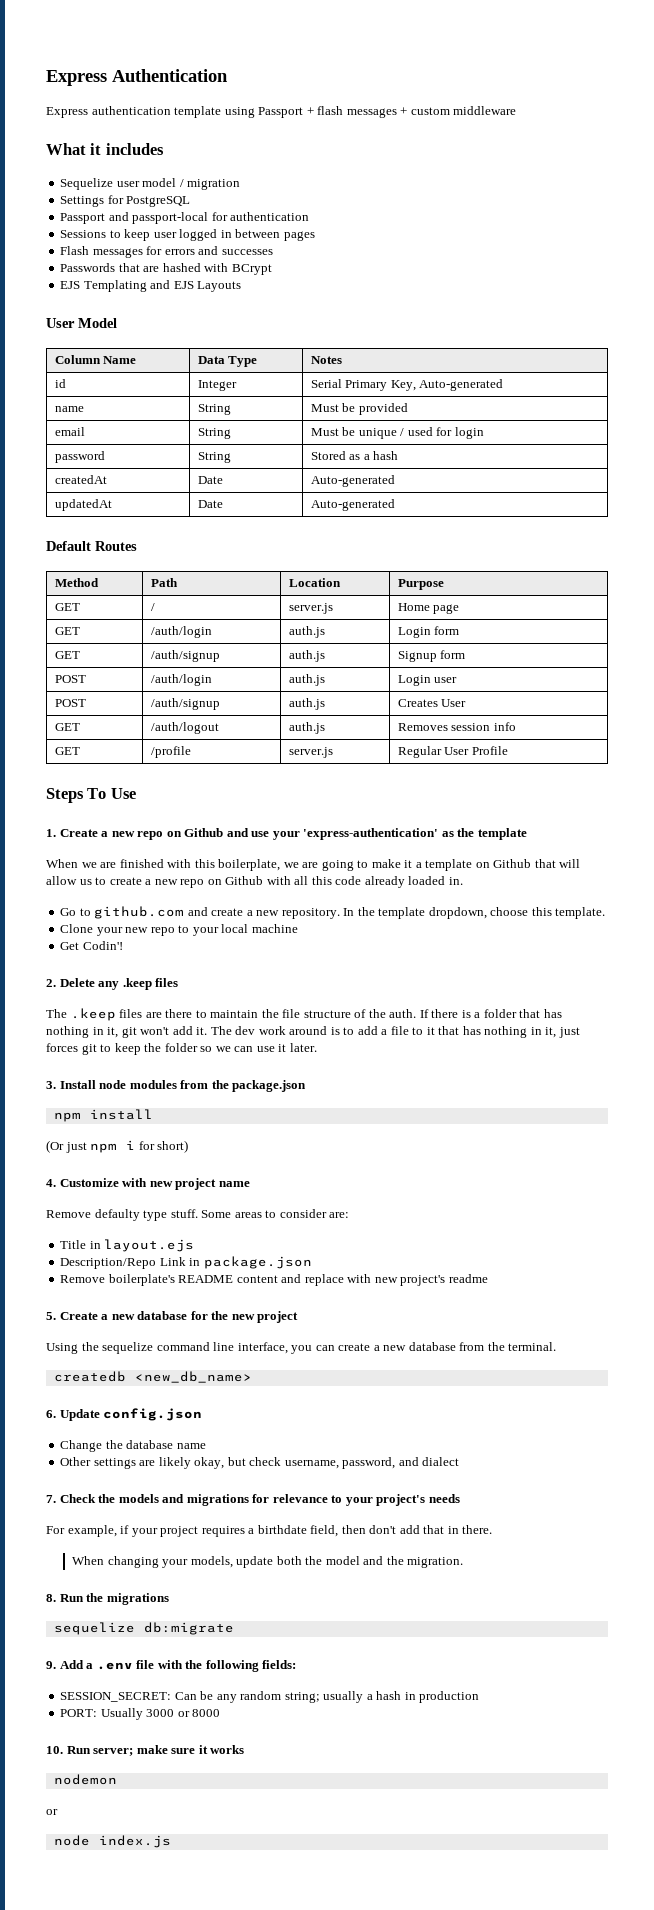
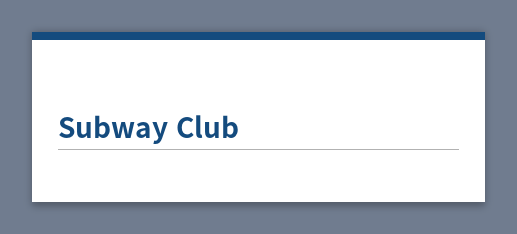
- Express Authentication
- Express authentication template using Passport + flash messages + custom middleware
- What it includes
- Sequelize user model / migration
- Settings for PostgreSQL
- Passport and passport-local for authentication
- Sessions to keep user logged in between pages
- Flash messages for errors and successes
- Passwords that are hashed with BCrypt
- EJS Templating and EJS Layouts
- User Model
- Column Name | Data Type | Notes
- id | Integer | Serial Primary Key, Auto-generated
- name | String | Must be provided
- email | String | Must be unique / used for login
- password | String | Stored as a hash
- createdAt | Date | Auto-generated
- updatedAt | Date | Auto-generated
- Default Routes
- Method | Path | Location | Purpose
- GET | / | server.js | Home page
- GET | /auth/login | auth.js | Login form
- GET | /auth/signup | auth.js | Signup form
- POST | /auth/login | auth.js | Login user
- POST | /auth/signup | auth.js | Creates User
- GET | /auth/logout | auth.js | Removes session info
- GET | /profile | server.js | Regular User Profile
- Steps To Use
- 1. Create a new repo on Github and use your 'express-authentication' as the template
- When we are finished with this boilerplate, we are going to make it a template on Github that will allow us to create a new repo on Github with all this code already loaded in.
- Go to github.com and create a new repository. In the template dropdown, choose this template.
- Clone your new repo to your local machine
- Get Codin'!
- 2. Delete any .keep files
- The .keep files are there to maintain the file structure of the auth. If there is a folder that has nothing in it, git won't add it. The dev work around is to add a file to it that has nothing in it, just forces git to keep the folder so we can use it later.
- 3. Install node modules from the package.json
- npm install
- (Or just npm i for short)
- 4. Customize with new project name
- Remove defaulty type stuff. Some areas to consider are:
- Title in layout.ejs
- Description/Repo Link in package.json
- Remove boilerplate's README content and replace with new project's readme
- 5. Create a new database for the new project
- Using the sequelize command line interface, you can create a new database from the terminal.
- createdb <new_db_name>
- 6. Update config.json
- Change the database name
- Other settings are likely okay, but check username, password, and dialect
- 7. Check the models and migrations for relevance to your project's needs
- For example, if your project requires a birthdate field, then don't add that in there.
- When changing your models, update both the model and the migration.
- 8. Run the migrations
- sequelize db:migrate
- 9. Add a .env file with the following fields:
- SESSION_SECRET: Can be any random string; usually a hash in production
- PORT: Usually 3000 or 8000
- 10. Run server; make sure it works
- nodemon
- or
- node index.js
+ Subway Club

